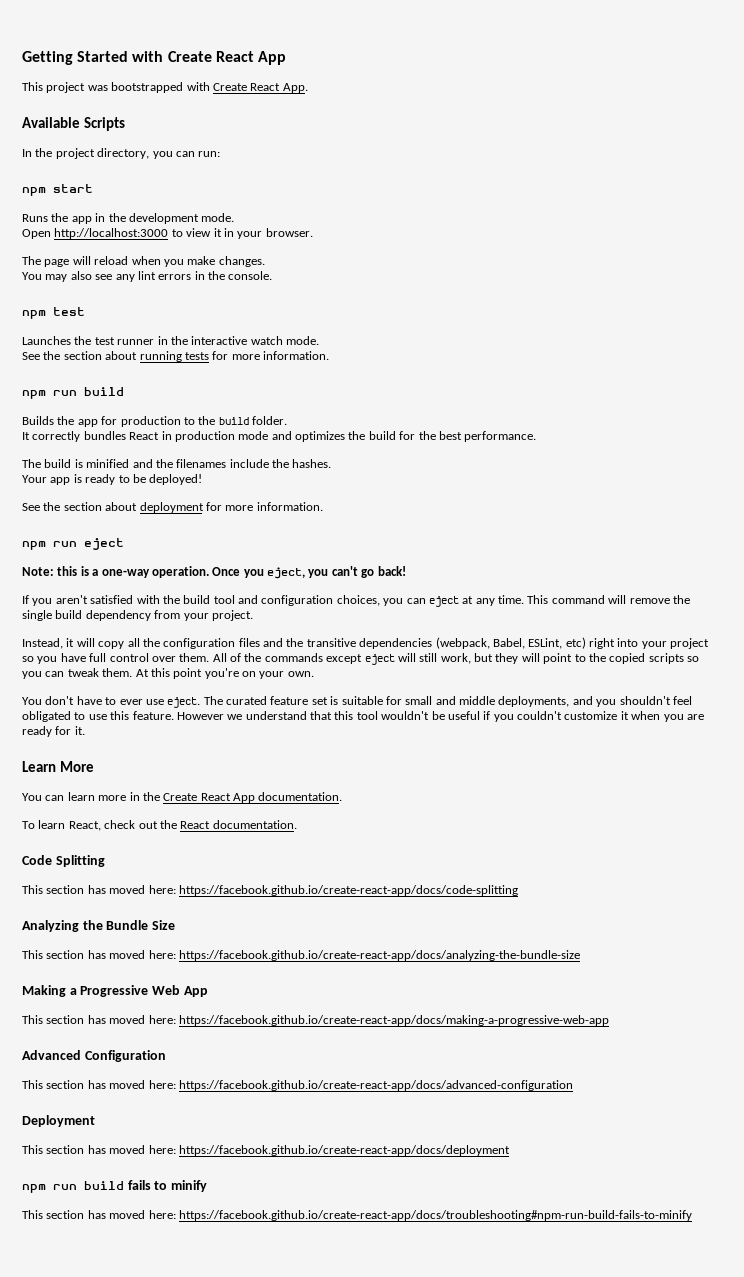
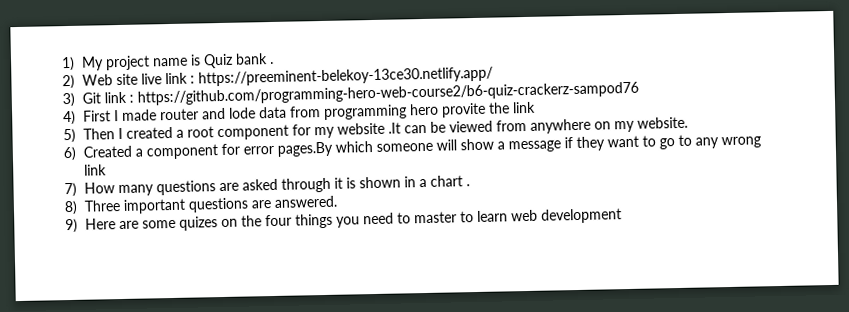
- Getting Started with Create React App
- This project was bootstrapped with Create React App.
- Available Scripts
- In the project directory, you can run:
- npm start
- Runs the app in the development mode.
- Open http://localhost:3000 to view it in your browser.
- The page will reload when you make changes.
- You may also see any lint errors in the console.
- npm test
- Launches the test runner in the interactive watch mode.
- See the section about running tests for more information.
- npm run build
- Builds the app for production to the build folder.
- It correctly bundles React in production mode and optimizes the build for the best performance.
- The build is minified and the filenames include the hashes.
- Your app is ready to be deployed!
- See the section about deployment for more information.
- npm run eject
- Note: this is a one-way operation. Once you eject, you can't go back!
- If you aren't satisfied with the build tool and configuration choices, you can eject at any time. This command will remove the single build dependency from your project.
- Instead, it will copy all the configuration files and the transitive dependencies (webpack, Babel, ESLint, etc) right into your project so you have full control over them. All of the commands except eject will still work, but they will point to the copied scripts so you can tweak them. At this point you're on your own.
- You don't have to ever use eject. The curated feature set is suitable for small and middle deployments, and you shouldn't feel obligated to use this feature. However we understand that this tool wouldn't be useful if you couldn't customize it when you are ready for it.
- Learn More
- You can learn more in the Create React App documentation.
- To learn React, check out the React documentation.
- Code Splitting
- This section has moved here: https://facebook.github.io/create-react-app/docs/code-splitting
- Analyzing the Bundle Size
- This section has moved here: https://facebook.github.io/create-react-app/docs/analyzing-the-bundle-size
- Making a Progressive Web App
- This section has moved here: https://facebook.github.io/create-react-app/docs/making-a-progressive-web-app
- Advanced Configuration
- This section has moved here: https://facebook.github.io/create-react-app/docs/advanced-configuration
- Deployment
- This section has moved here: https://facebook.github.io/create-react-app/docs/deployment
- npm run build fails to minify
- This section has moved here: https://facebook.github.io/create-react-app/docs/troubleshooting#npm-run-build-fails-to-minify
+ 1) My project name is Quiz bank .
+ 2) Web site live link : https://preeminent-belekoy-13ce30.netlify.app/
+ 3) Git link : https://github.com/programming-hero-web-course2/b6-quiz-crackerz-sampod76
+ 4) First I made router and lode data from programming hero provite the link
+ 5) Then I created a root component for my website .It can be viewed from anywhere on my website.
+ 6) Created a component for error pages.By which someone will show a message if they want to go to any wrong link
+ 7) How many questions are asked through it is shown in a chart .
+ 8) Three important questions are answered.
+ 9) Here are some quizes on the four things you need to master to learn web development

